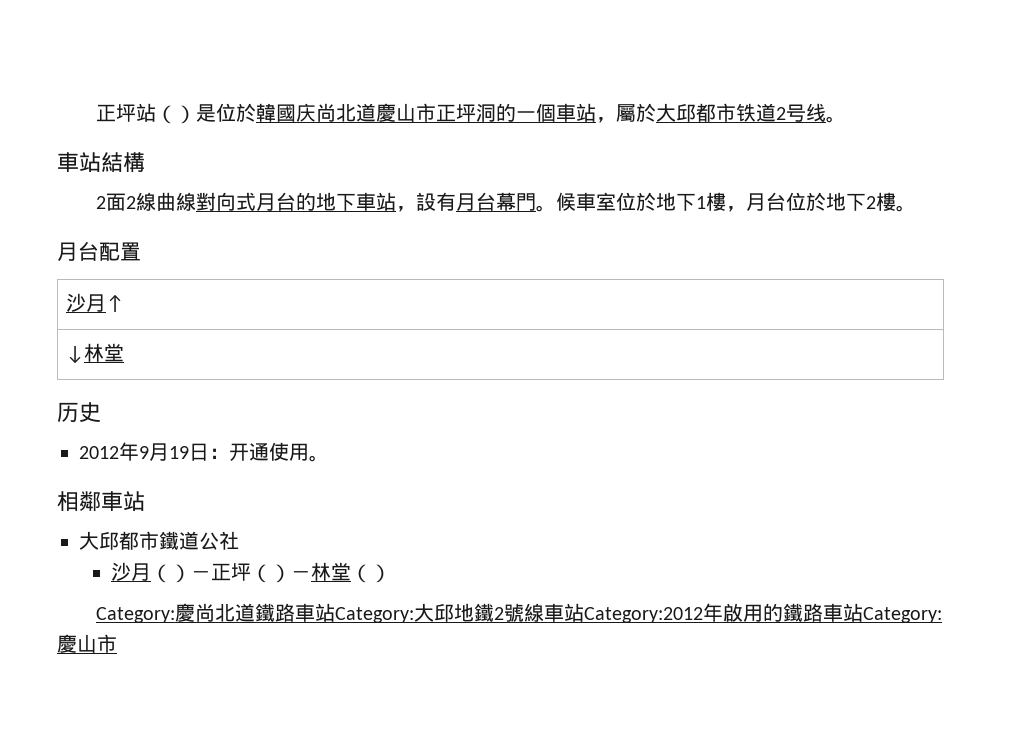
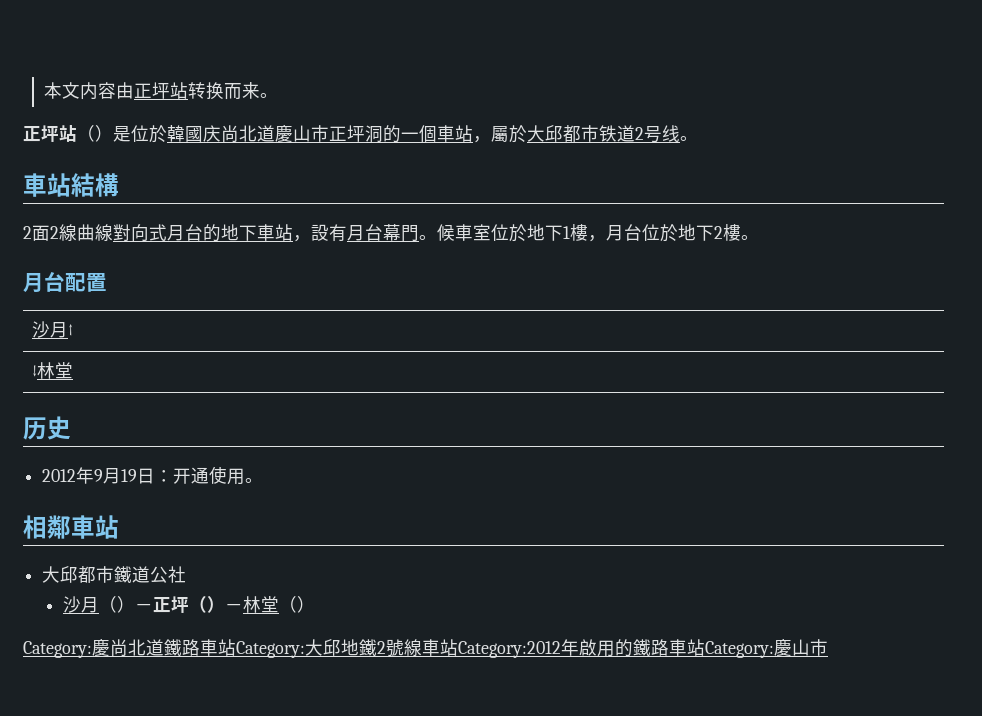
+ 本文内容由正坪站转换而来。

